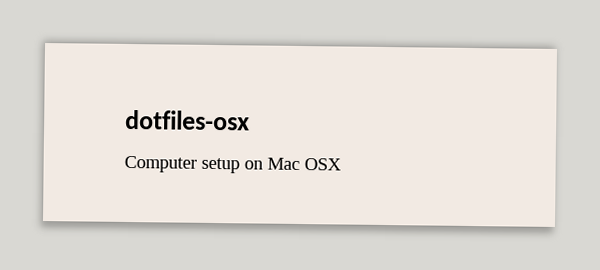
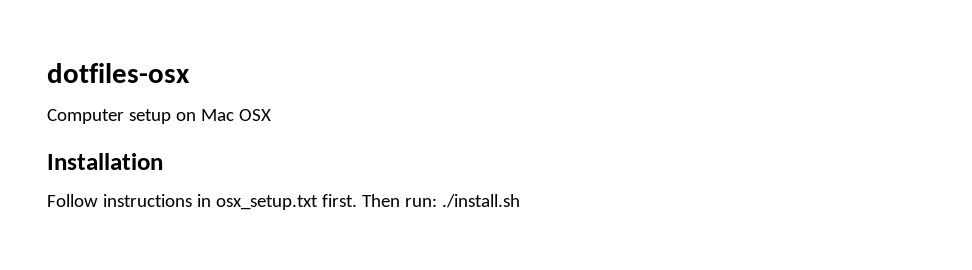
+ Installation
+ Follow instructions in osx_setup.txt first. Then run: ./install.sh

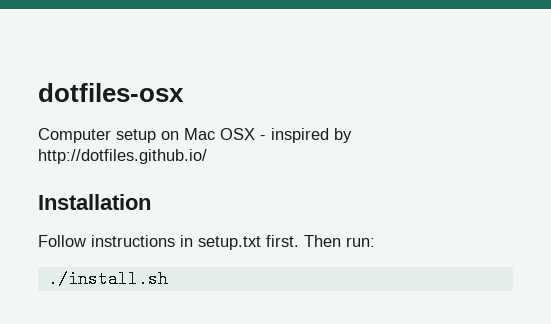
- Computer setup on Mac OSX
+ Computer setup on Mac OSX - inspired by http://dotfiles.github.io/
- Follow instructions in osx_setup.txt first.
+ Follow instructions in setup.txt first.
- Then run: ./install.sh
+ Then run:
+ ./install.sh

